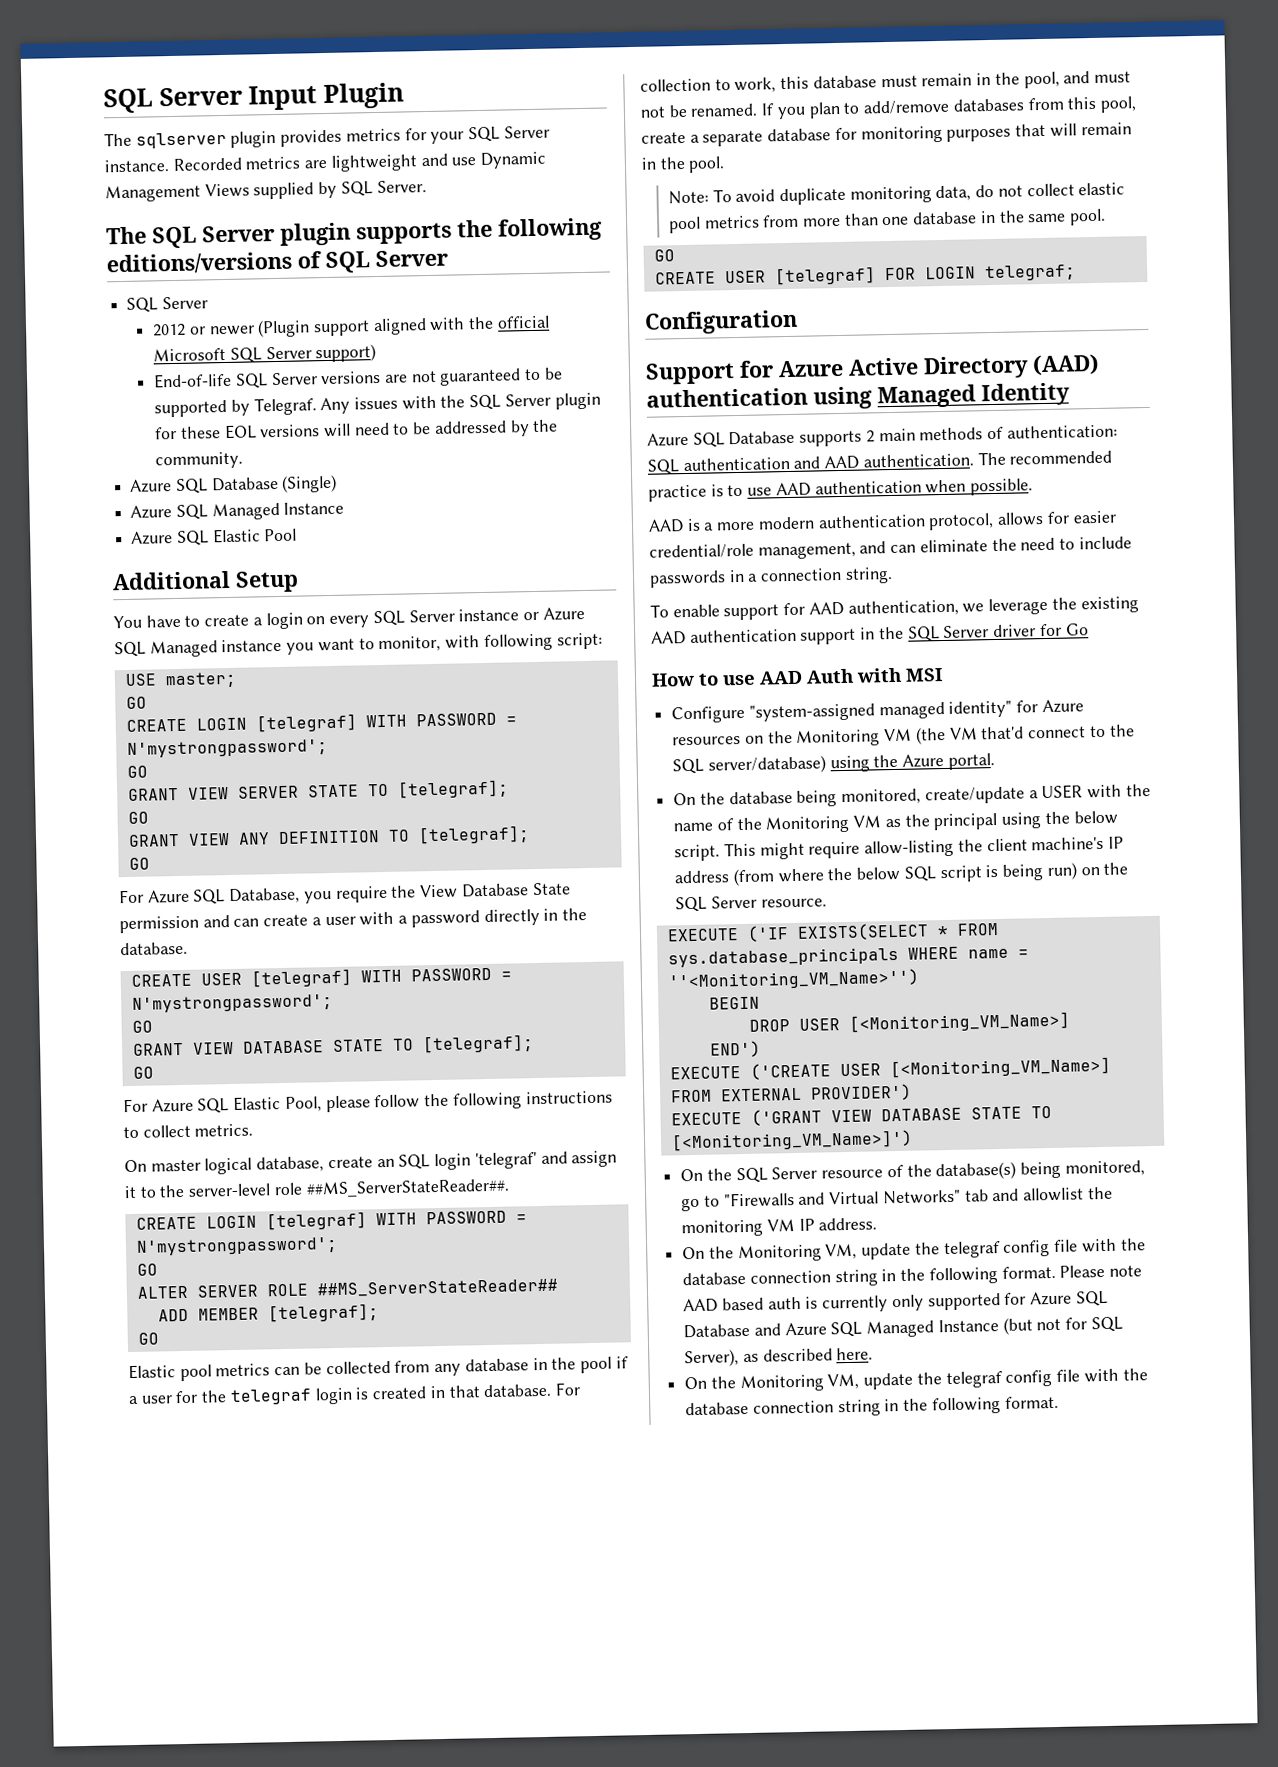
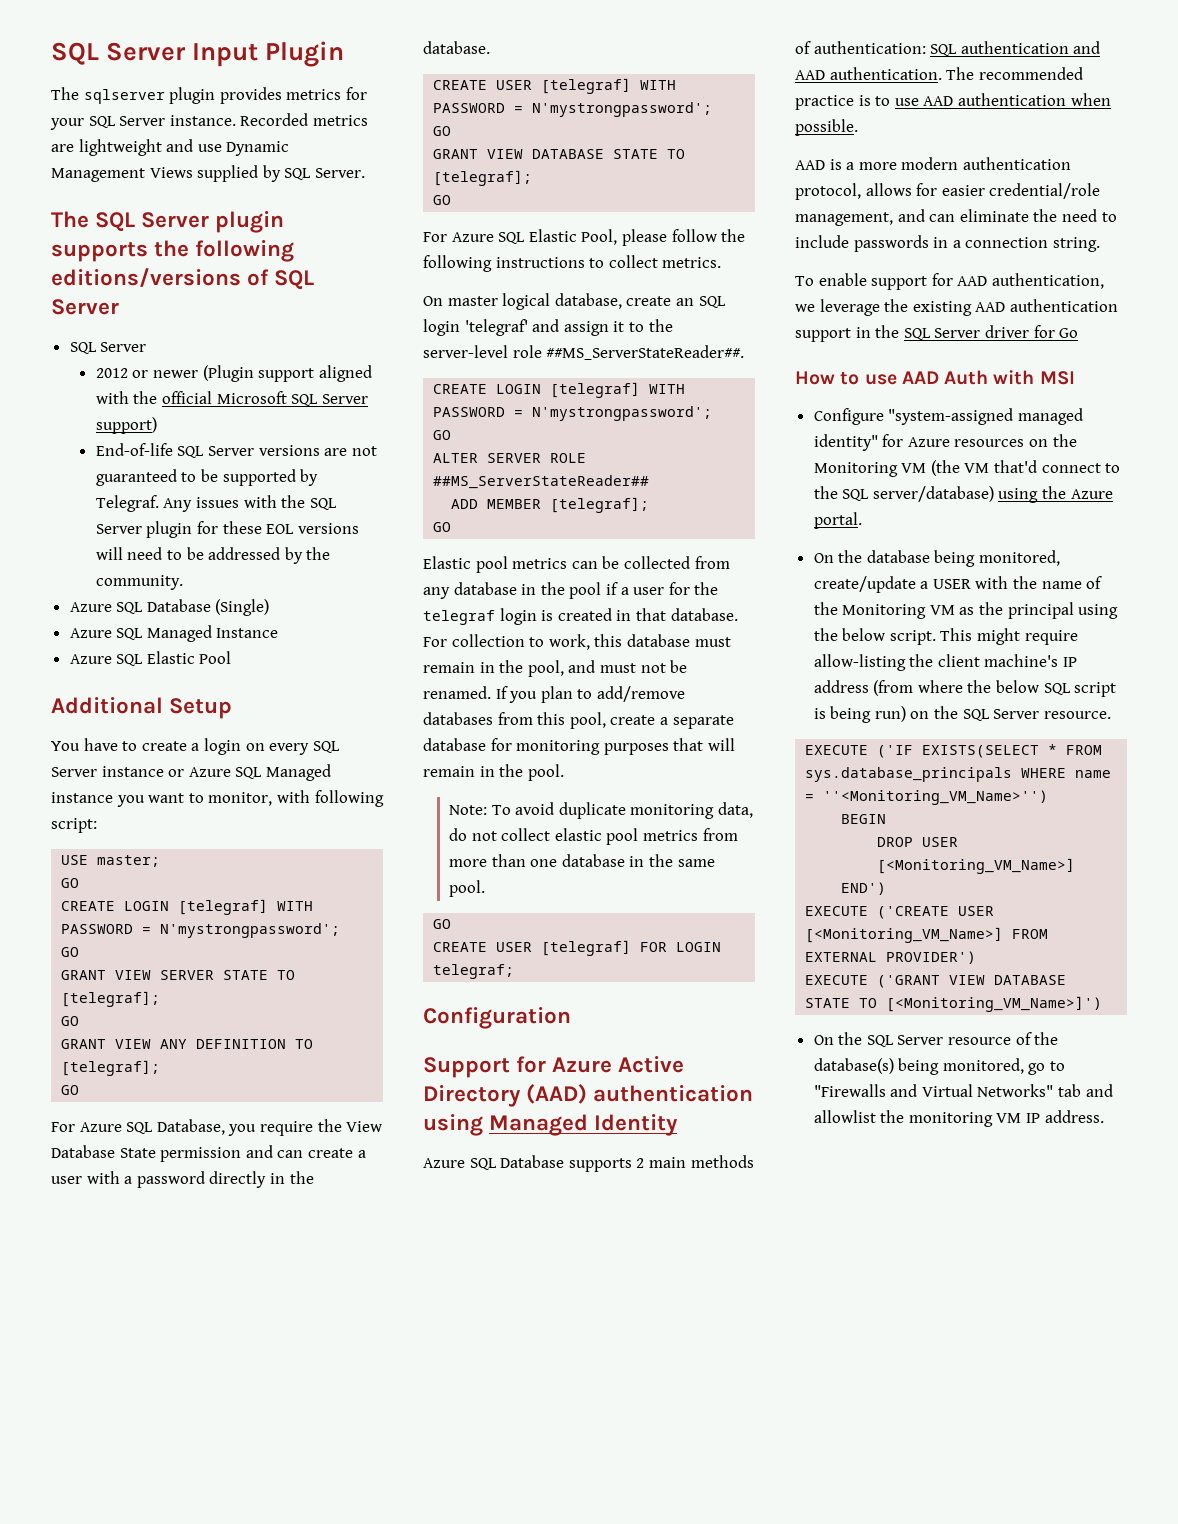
- On the Monitoring VM, update the telegraf config file with the database connection string in the following format. Please note AAD based auth is currently only supported for Azure SQL Database and Azure SQL Managed Instance (but not for SQL Server), as described here.
- On the Monitoring VM, update the telegraf config file with the database connection string in the following format.

